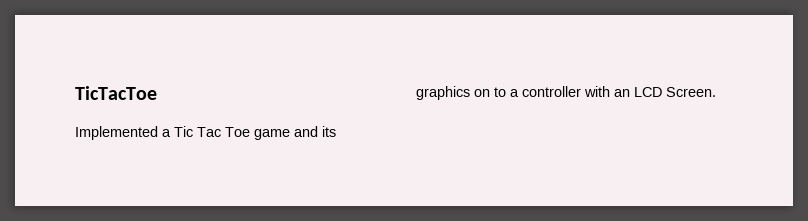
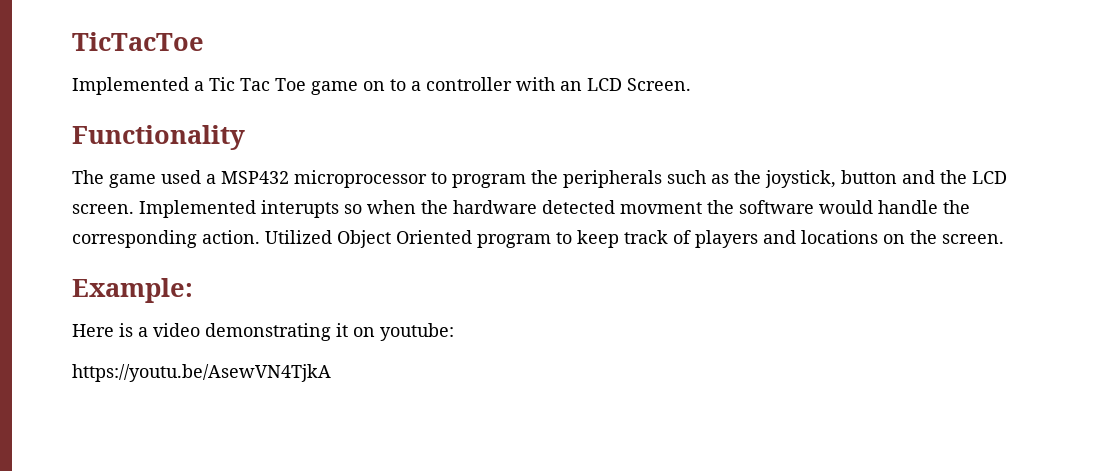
- Implemented a Tic Tac Toe game and its graphics on to a controller with an LCD Screen.
+ Implemented a Tic Tac Toe game on to a controller with an LCD Screen.
+ Functionality
+ The game used a MSP432 microprocessor to program the peripherals such as the joystick, button and the LCD screen. Implemented interupts so when the hardware detected movment the software would handle the corresponding action. Utilized Object Oriented program to keep track of players and locations on the screen.
+ Example:
+ Here is a video demonstrating it on youtube:
+ https://youtu.be/AsewVN4TjkA

